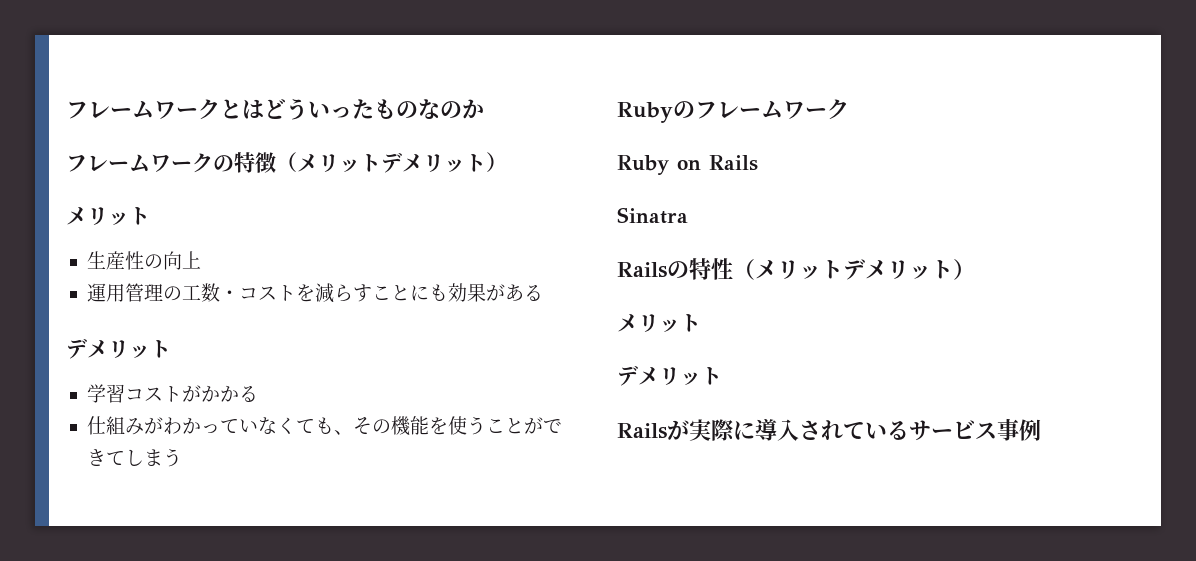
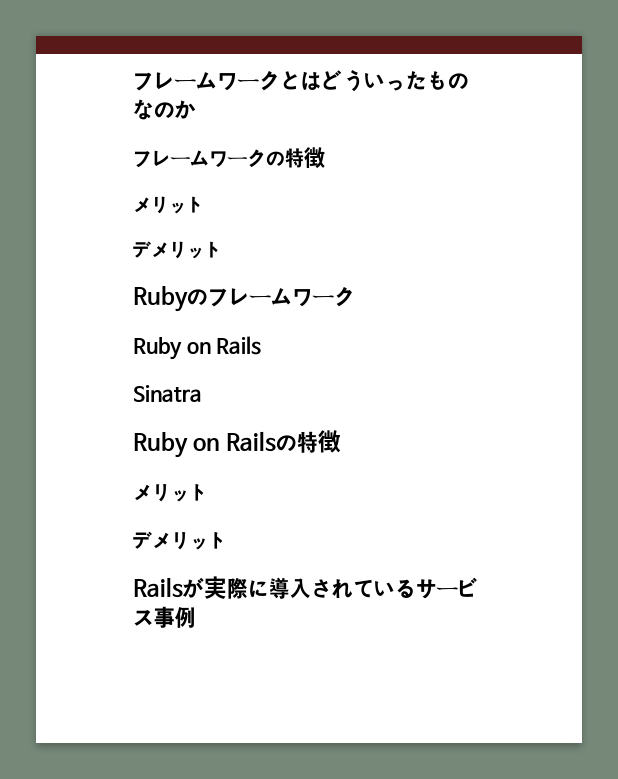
- フレームワークの特徴（メリットデメリット）
+ フレームワークの特徴
  メリット
- 生産性の向上
- 運用管理の工数・コストを減らすことにも効果がある
  デメリット
- 学習コストがかかる
- 仕組みがわかっていなくても、その機能を使うことができてしまう
- Railsの特性（メリットデメリット）
+ Ruby on Railsの特徴

